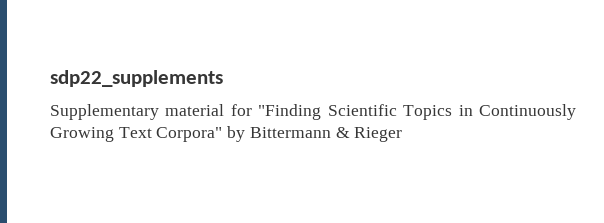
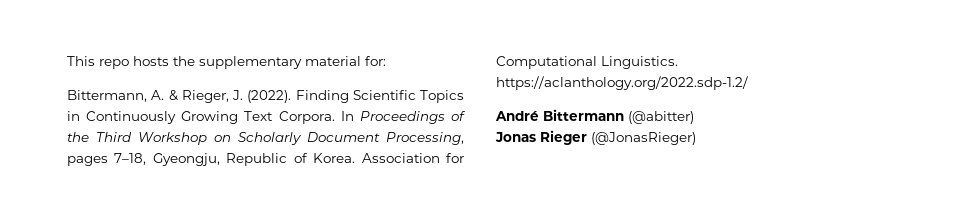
- sdp22_supplements
- Supplementary material for "Finding Scientific Topics in Continuously Growing Text Corpora" by Bittermann & Rieger
+ This repo hosts the supplementary material for:
+ Bittermann, A. & Rieger, J. (2022). Finding Scientific Topics in Continuously Growing Text Corpora. In Proceedings of the Third Workshop on Scholarly Document Processing, pages 7–18, Gyeongju, Republic of Korea. Association for Computational Linguistics. https://aclanthology.org/2022.sdp-1.2/
+ André Bittermann (@abitter)
+ Jonas Rieger (@JonasRieger)

